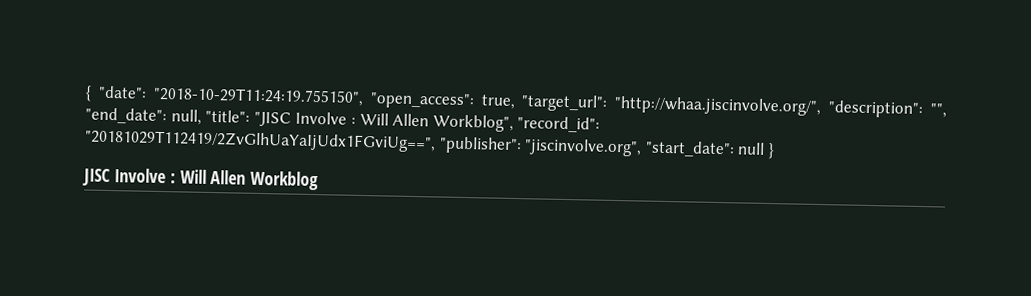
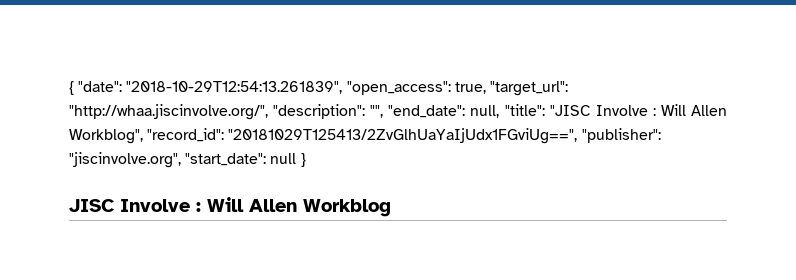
- { "date": "2018-10-29T11:24:19.755150", "open_access": true, "target_url": "http://whaa.jiscinvolve.org/", "description": "", "end_date": null, "title": "JISC Involve : Will Allen Workblog", "record_id": "20181029T112419/2ZvGlhUaYaIjUdx1FGviUg==", "publisher": "jiscinvolve.org", "start_date": null }
+ { "date": "2018-10-29T12:54:13.261839", "open_access": true, "target_url": "http://whaa.jiscinvolve.org/", "description": "", "end_date": null, "title": "JISC Involve : Will Allen Workblog", "record_id": "20181029T125413/2ZvGlhUaYaIjUdx1FGviUg==", "publisher": "jiscinvolve.org", "start_date": null }

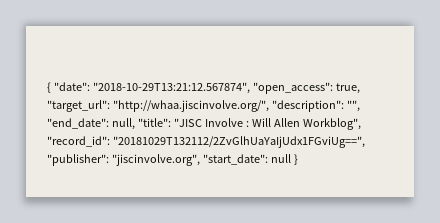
- { "date": "2018-10-29T12:54:13.261839", "open_access": true, "target_url": "http://whaa.jiscinvolve.org/", "description": "", "end_date": null, "title": "JISC Involve : Will Allen Workblog", "record_id": "20181029T125413/2ZvGlhUaYaIjUdx1FGviUg==", "publisher": "jiscinvolve.org", "start_date": null }
+ { "date": "2018-10-29T13:21:12.567874", "open_access": true, "target_url": "http://whaa.jiscinvolve.org/", "description": "", "end_date": null, "title": "JISC Involve : Will Allen Workblog", "record_id": "20181029T132112/2ZvGlhUaYaIjUdx1FGviUg==", "publisher": "jiscinvolve.org", "start_date": null }
- JISC Involve : Will Allen Workblog

